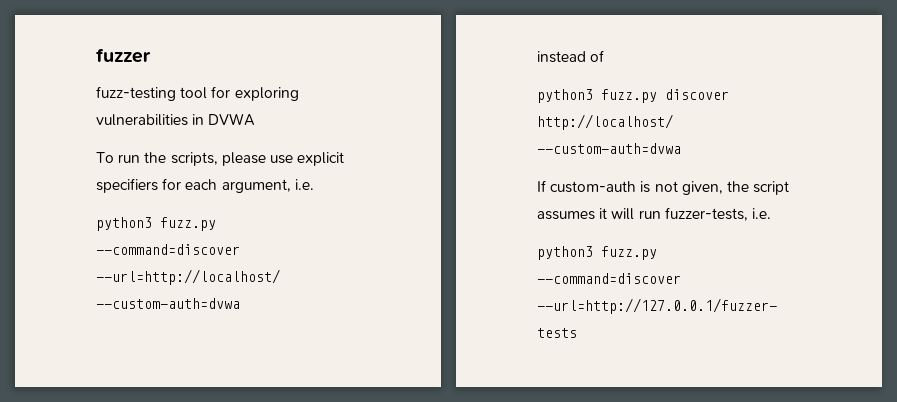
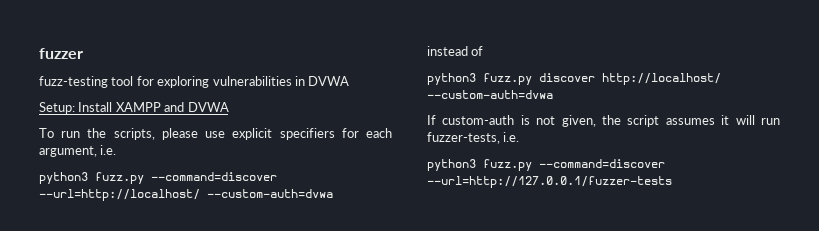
+ Setup: Install XAMPP and DVWA

